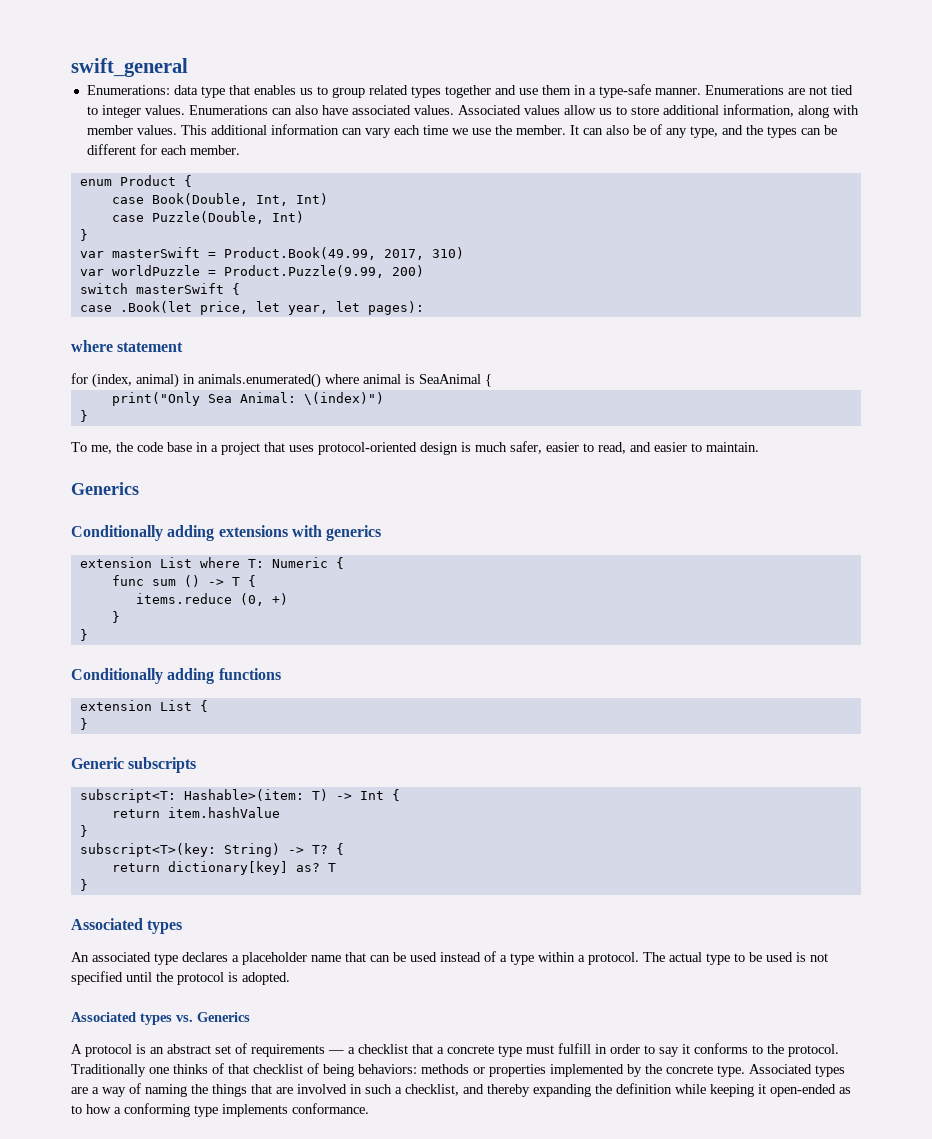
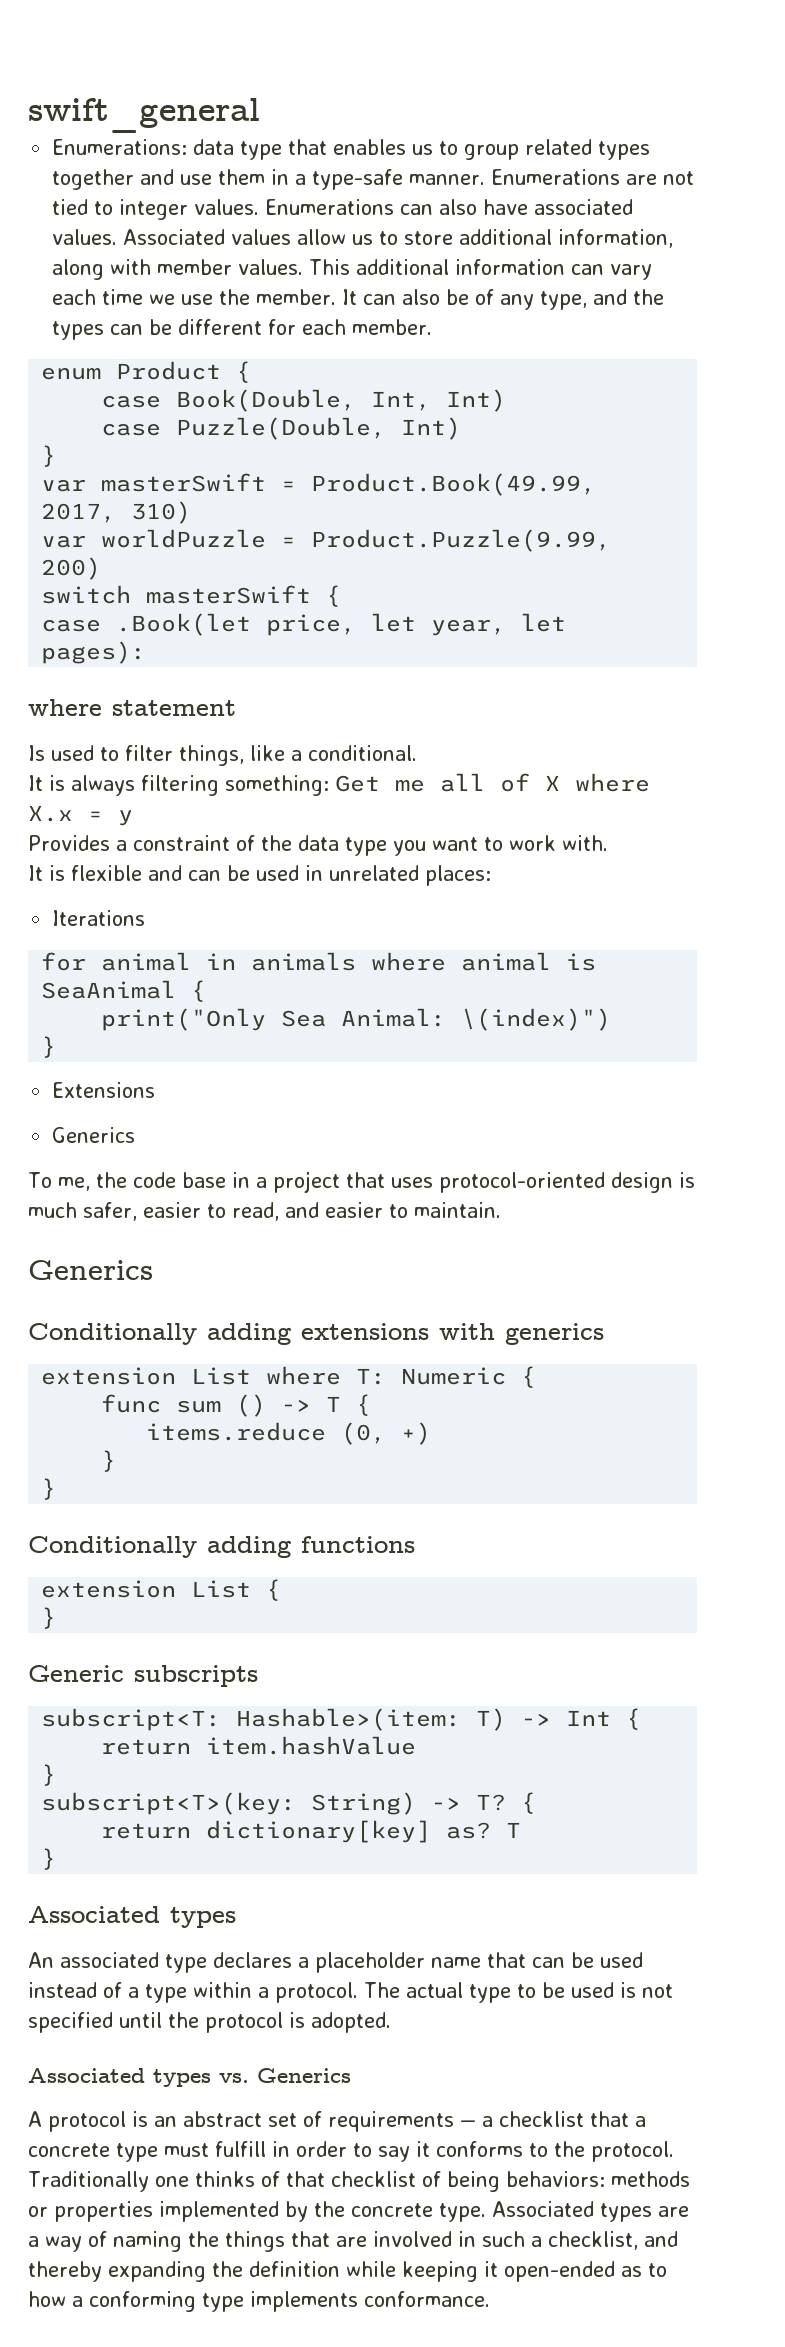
- for (index, animal) in animals.enumerated() where animal is SeaAnimal {
+ Is used to filter things, like a conditional.
+ It is always filtering something: Get me all of X where X.x = y
+ Provides a constraint of the data type you want to work with.
+ It is flexible and can be used in unrelated places:
+ Iterations
+ for animal in animals where animal is SeaAnimal {
+ Extensions
+ Generics

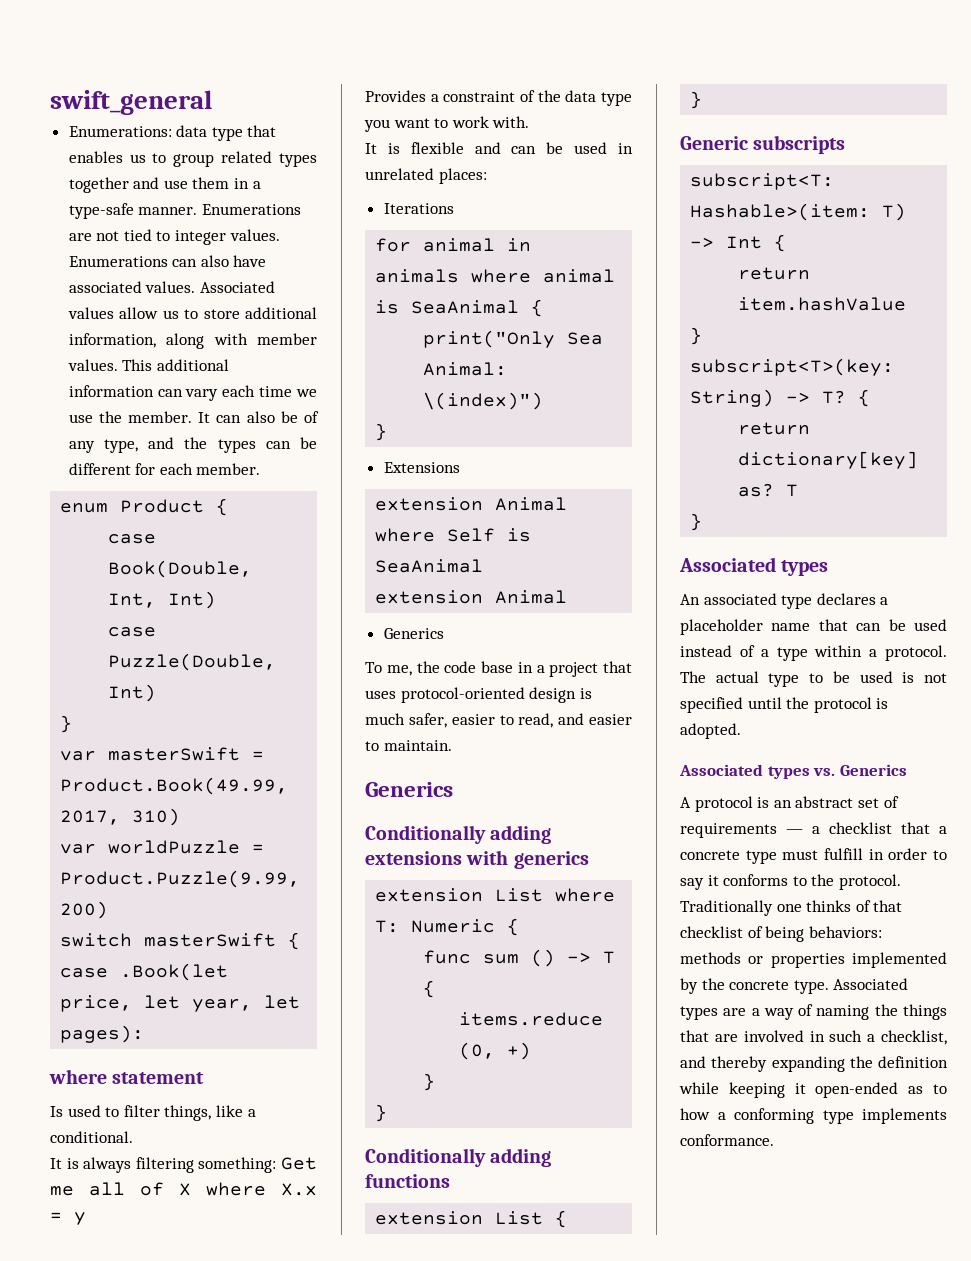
+ extension Animal where Self is SeaAnimal
+ extension Animal

